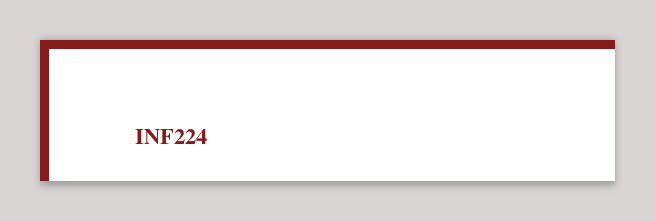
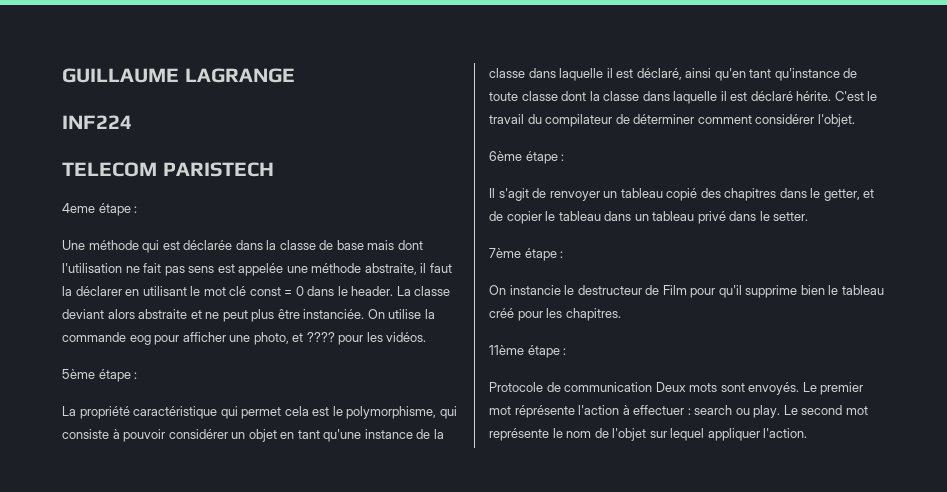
+ GUILLAUME LAGRANGE
+ TELECOM PARISTECH
+ 4eme étape :
+ Une méthode qui est déclarée dans la classe de base mais dont l'utilisation ne fait pas sens est appelée une méthode abstraite, il faut la déclarer en utilisant le mot clé const = 0 dans le header. La classe deviant alors abstraite et ne peut plus être instanciée. On utilise la commande eog pour afficher une photo, et ???? pour les vidéos.
+ 5ème étape :
+ La propriété caractéristique qui permet cela est le polymorphisme, qui consiste à pouvoir considérer un objet en tant qu'une instance de la classe dans laquelle il est déclaré, ainsi qu'en tant qu'instance de toute classe dont la classe dans laquelle il est déclaré hérite. C'est le travail du compilateur de déterminer comment considérer l'objet.
+ 6ème étape :
+ Il s'agit de renvoyer un tableau copié des chapitres dans le getter, et de copier le tableau dans un tableau privé dans le setter.
+ 7ème étape :
+ On instancie le destructeur de Film pour qu'il supprime bien le tableau créé pour les chapitres.
+ 11ème étape :
+ Protocole de communication Deux mots sont envoyés. Le premier mot réprésente l'action à effectuer : search ou play. Le second mot représente le nom de l'objet sur lequel appliquer l'action.

